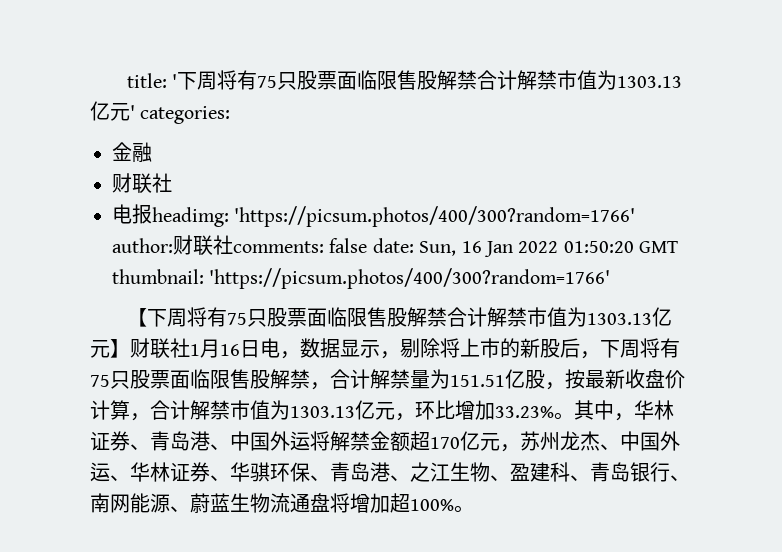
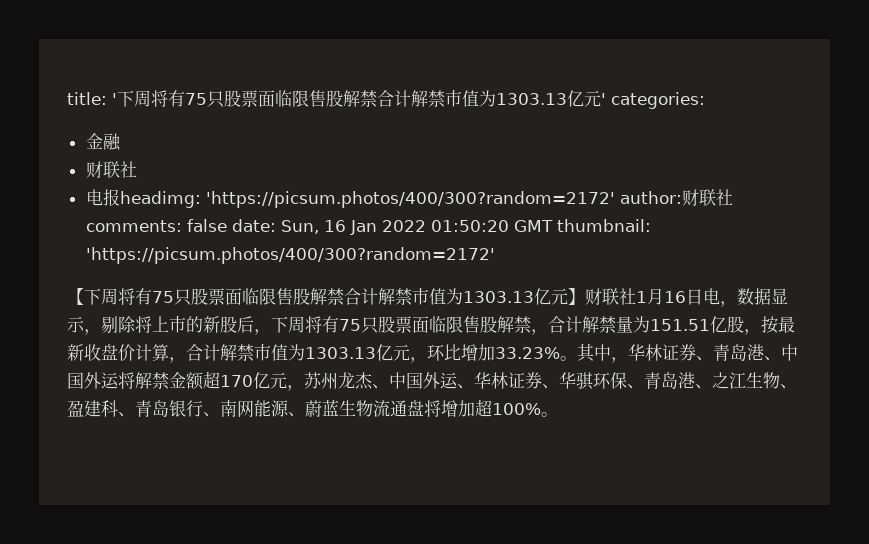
- 电报headimg: 'https://picsum.photos/400/300?random=1766' author:财联社comments: false date: Sun, 16 Jan 2022 01:50:20 GMT thumbnail: 'https://picsum.photos/400/300?random=1766'
+ 电报headimg: 'https://picsum.photos/400/300?random=2172' author:财联社comments: false date: Sun, 16 Jan 2022 01:50:20 GMT thumbnail: 'https://picsum.photos/400/300?random=2172'

